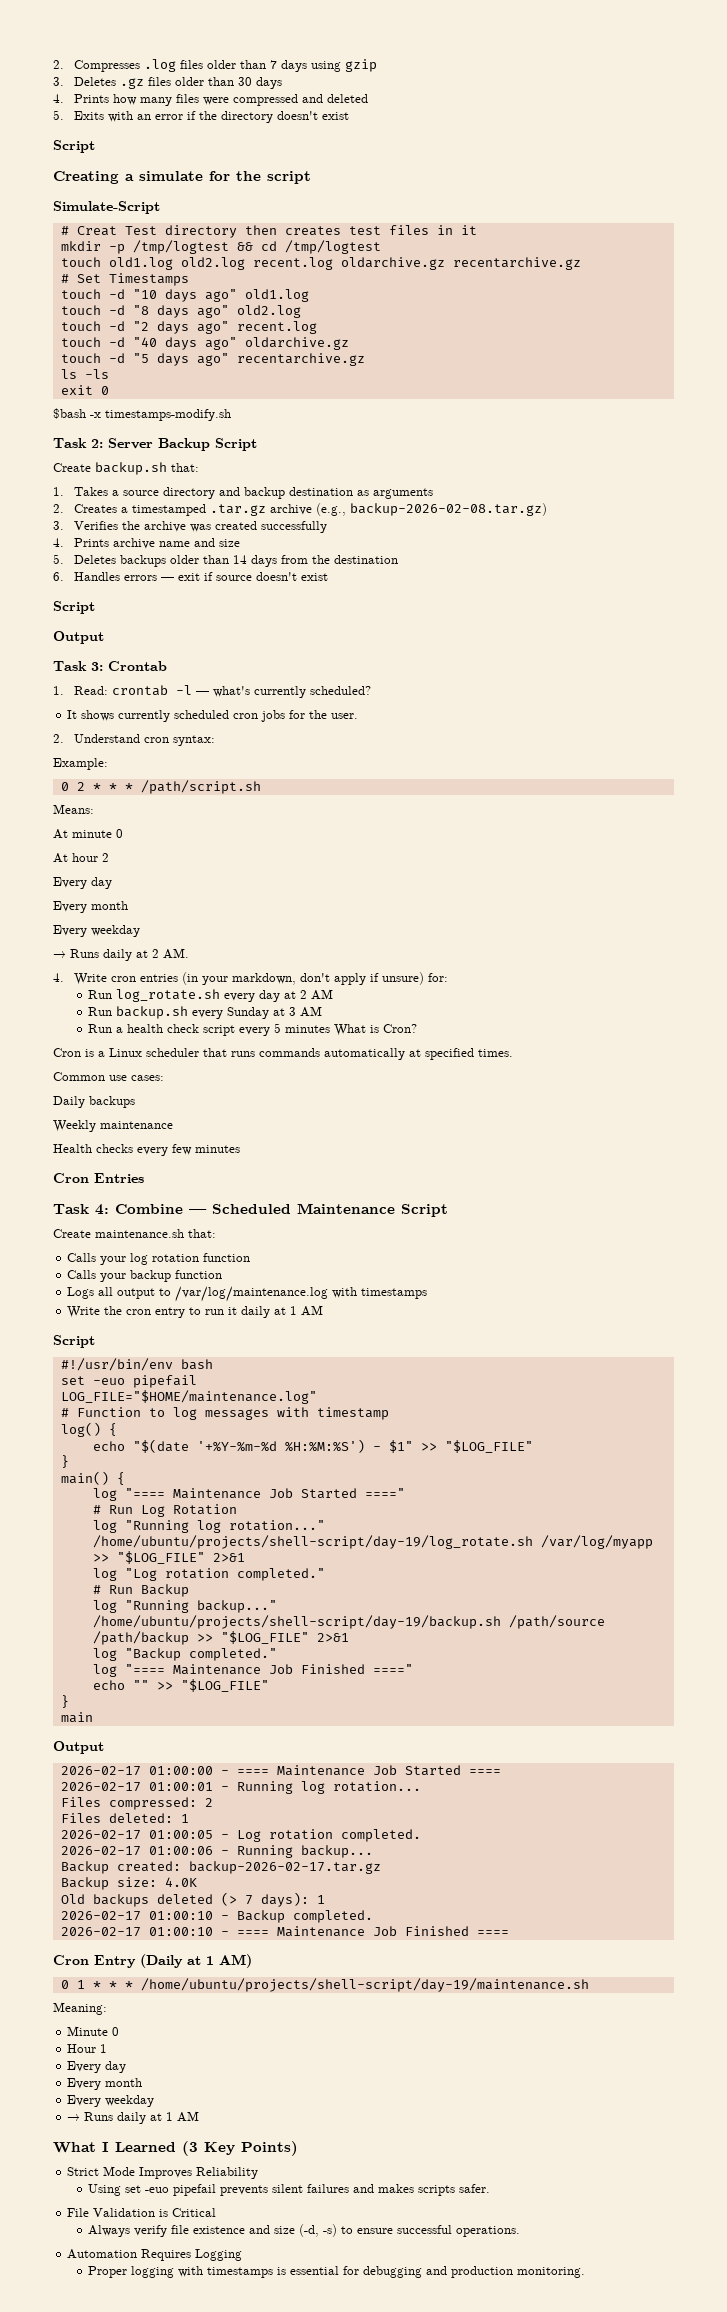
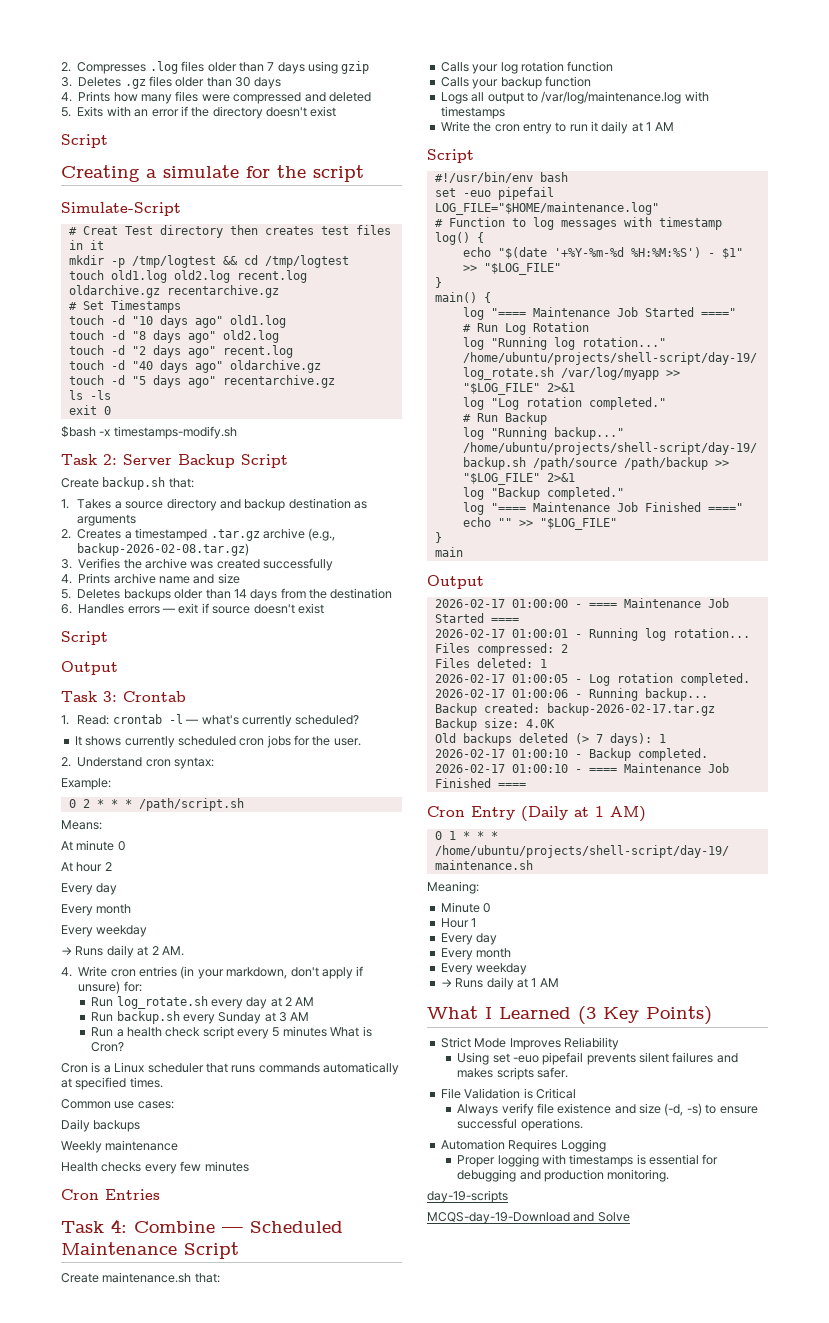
+ day-19-scripts
+ MCQS-day-19-Download and Solve

